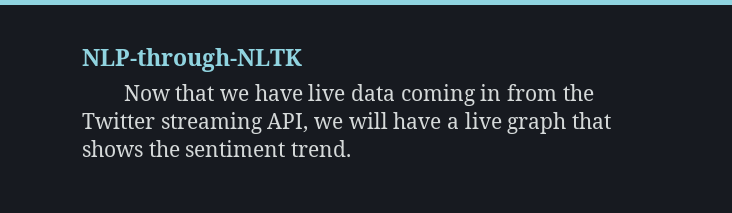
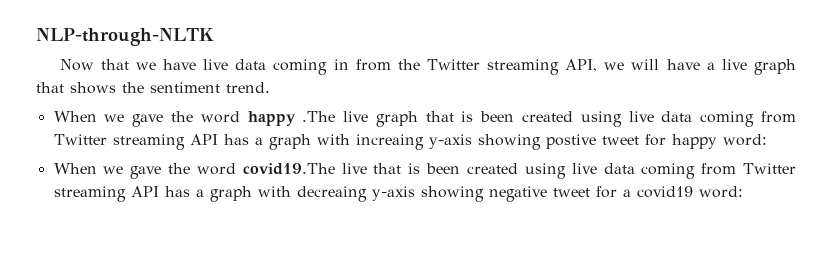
+ When we gave the word happy .The live graph that is been created using live data coming from Twitter streaming API has a graph with increaing y-axis showing postive tweet for happy word:
+ When we gave the word covid19.The live that is been created using live data coming from Twitter streaming API has a graph with decreaing y-axis showing negative tweet for a covid19 word:

